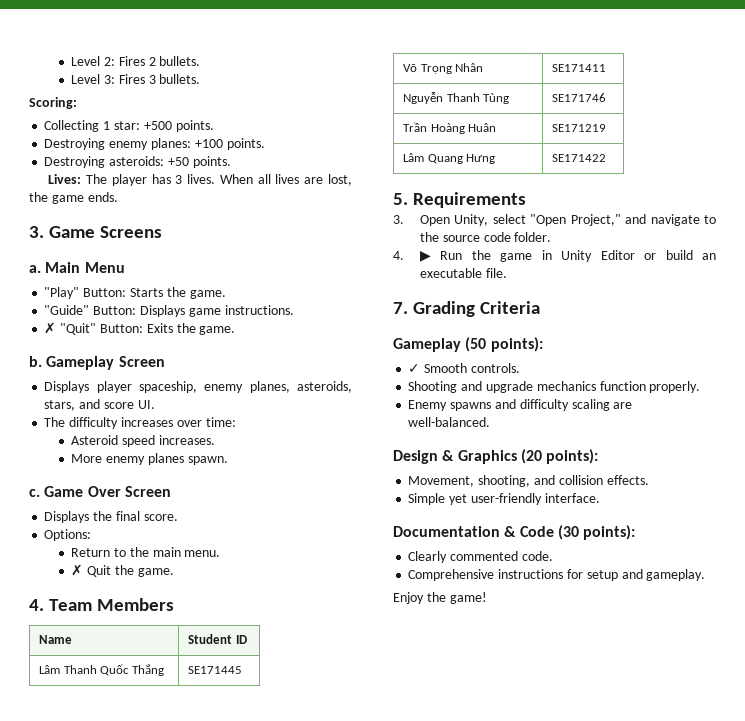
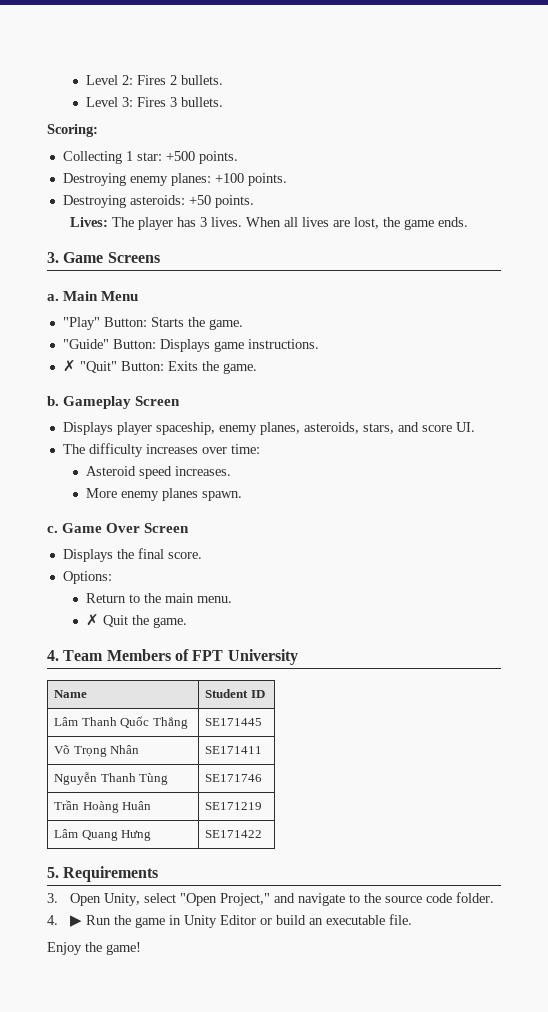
- 4. Team Members
+ 4. Team Members of FPT University
- 7. Grading Criteria
- Gameplay (50 points):
- ✓ Smooth controls.
- Shooting and upgrade mechanics function properly.
- Enemy spawns and difficulty scaling are well-balanced.
- Design & Graphics (20 points):
- Movement, shooting, and collision effects.
- Simple yet user-friendly interface.
- Documentation & Code (30 points):
- Clearly commented code.
- Comprehensive instructions for setup and gameplay.

